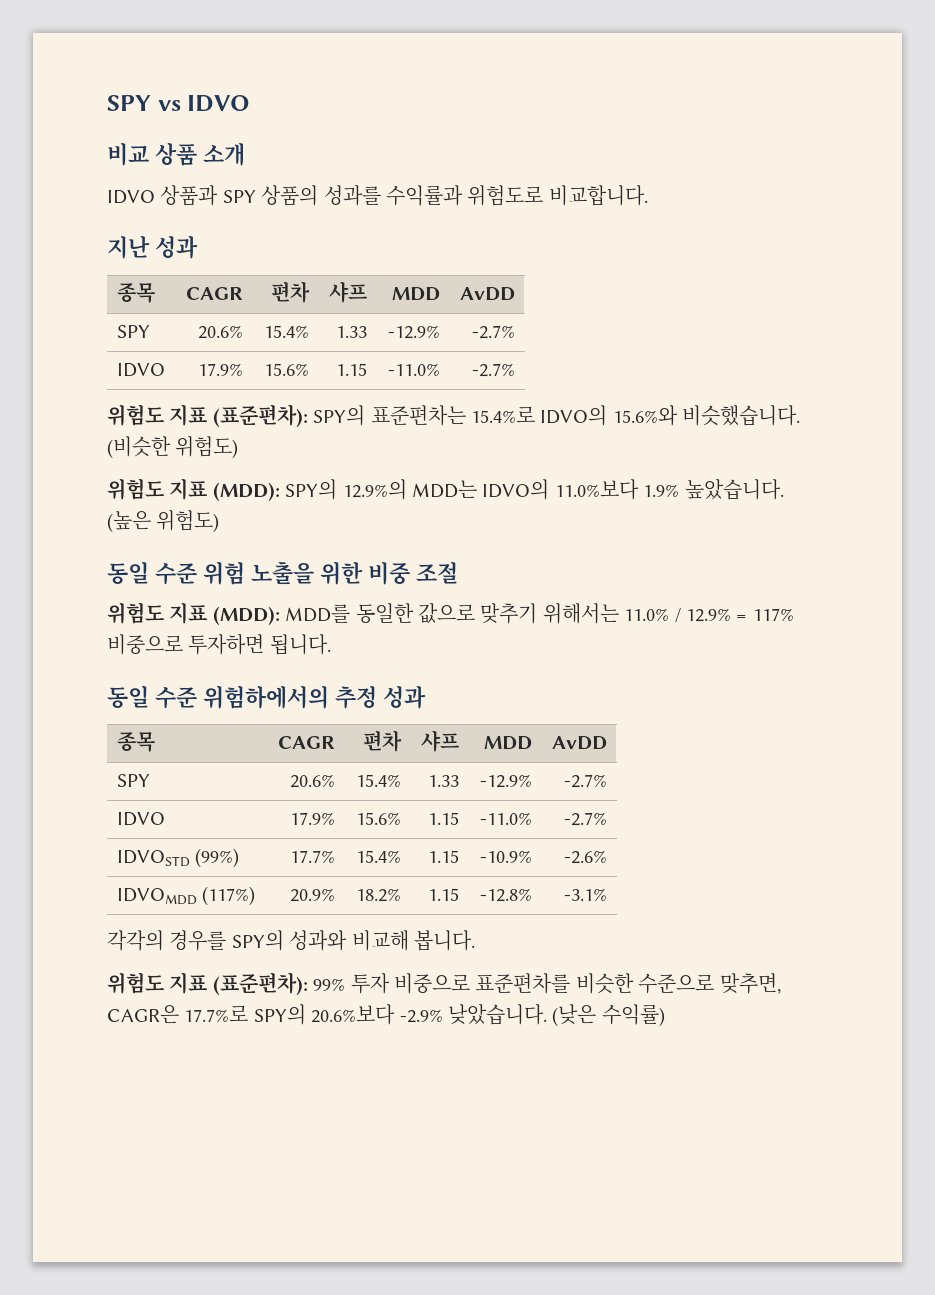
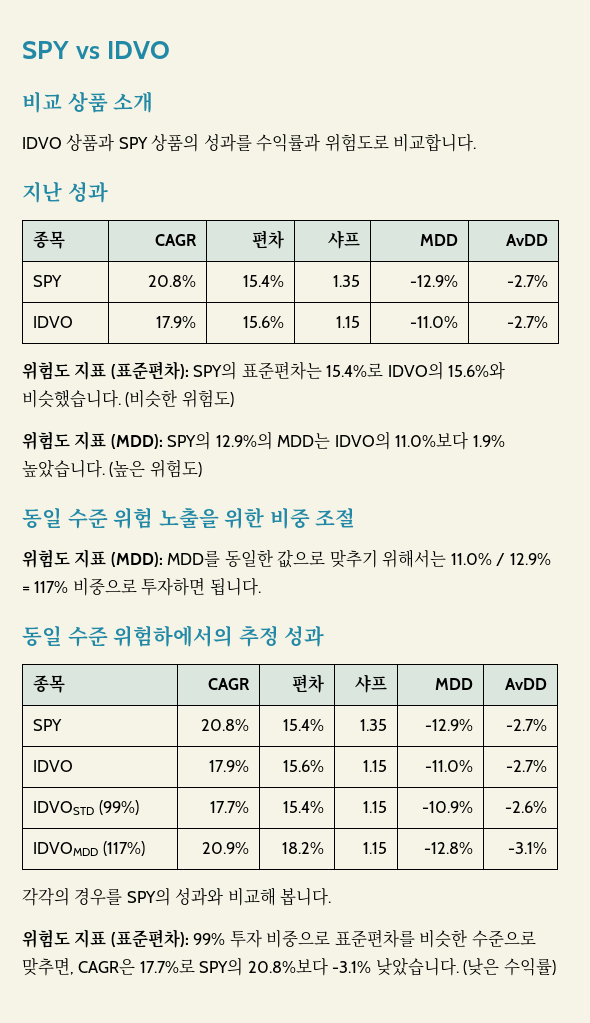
  지난 성과
  종목 | CAGR | 편차 | 샤프 | MDD | AvDD
- SPY | 20.6% | 15.4% | 1.33 | -12.9% | -2.7%
+ SPY | 20.8% | 15.4% | 1.35 | -12.9% | -2.7%
  동일 수준 위험하에서의 추정 성과
  종목 | CAGR | 편차 | 샤프 | MDD | AvDD
- SPY | 20.6% | 15.4% | 1.33 | -12.9% | -2.7%
+ SPY | 20.8% | 15.4% | 1.35 | -12.9% | -2.7%
- 위험도 지표 (표준편차): 99% 투자 비중으로 표준편차를 비슷한 수준으로 맞추면, CAGR은 17.7%로 SPY의 20.6%보다 -2.9% 낮았습니다.
+ 위험도 지표 (표준편차): 99% 투자 비중으로 표준편차를 비슷한 수준으로 맞추면, CAGR은 17.7%로 SPY의 20.8%보다 -3.1% 낮았습니다.

